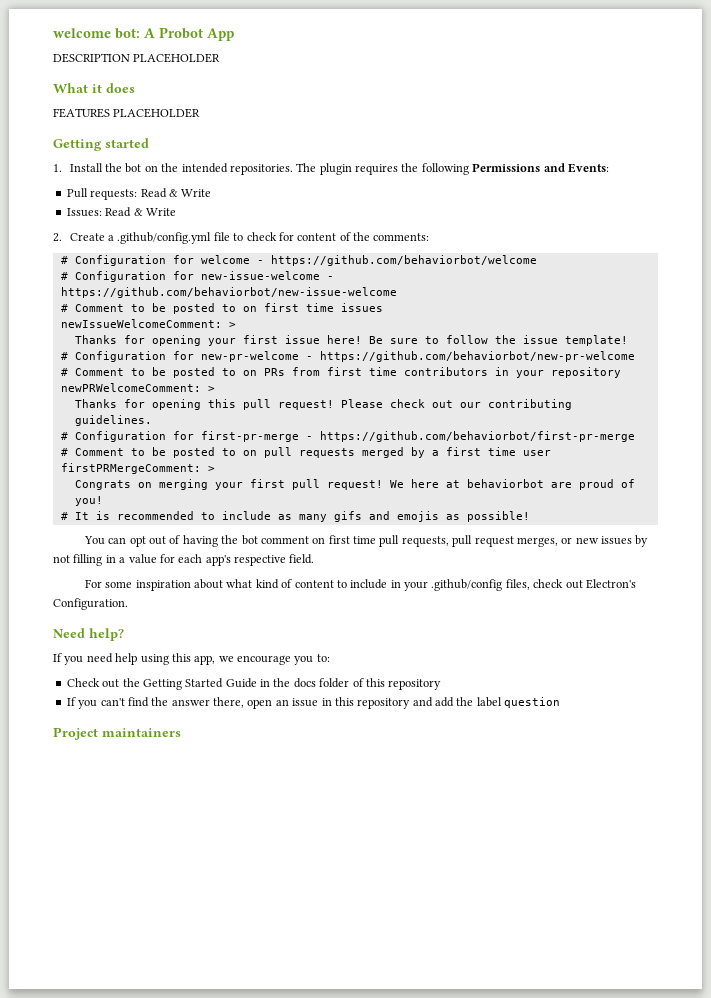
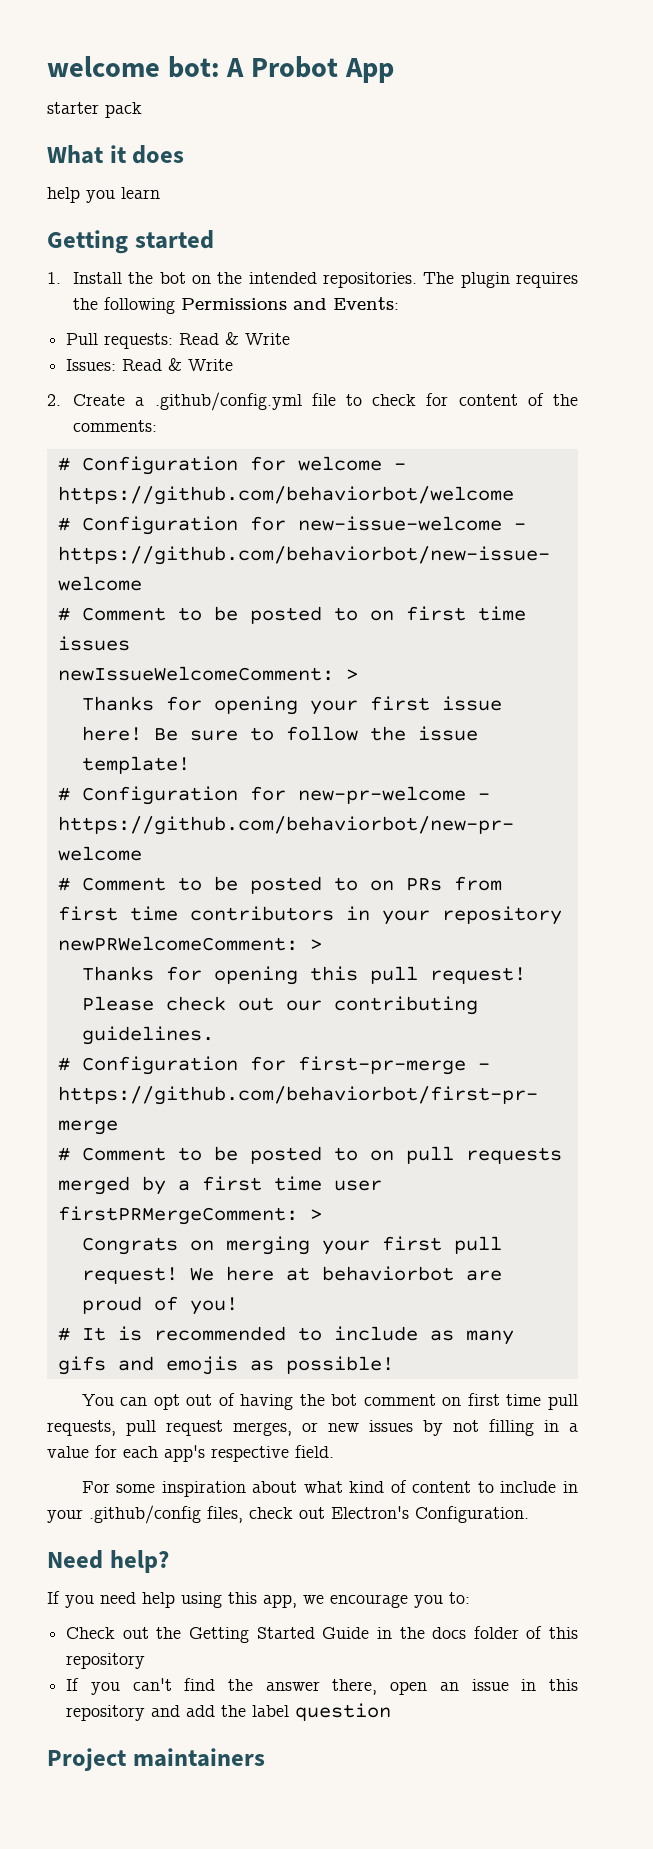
- DESCRIPTION PLACEHOLDER
+ starter pack
- FEATURES PLACEHOLDER
+ help you learn

